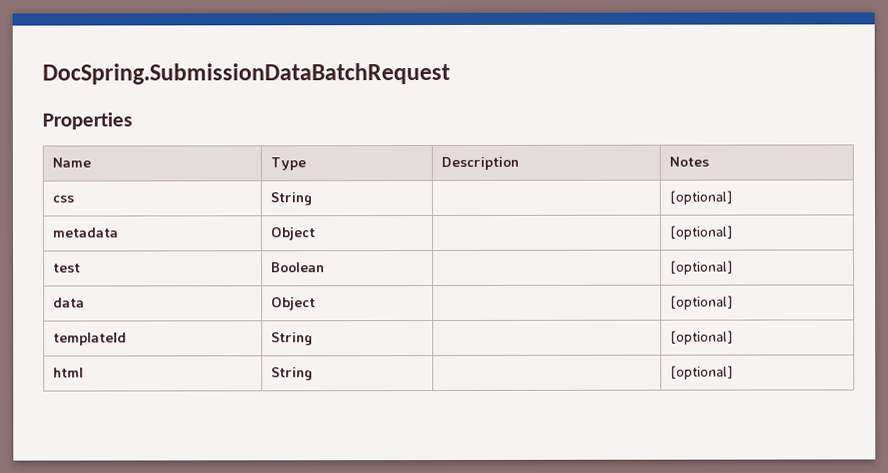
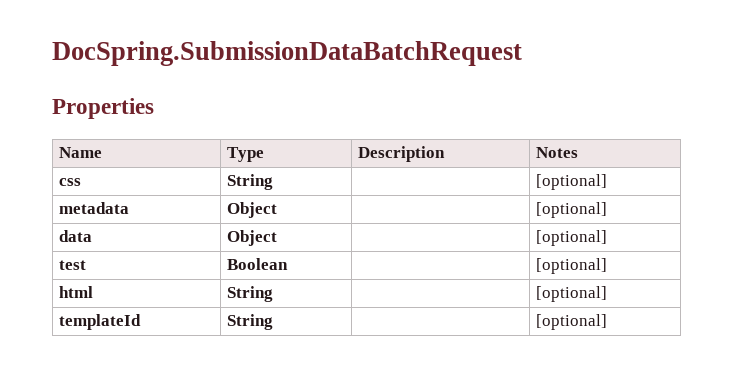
+ data | Object | | [optional]
- data | Object | | [optional]
+ html | String | | [optional]
- html | String | | [optional]

